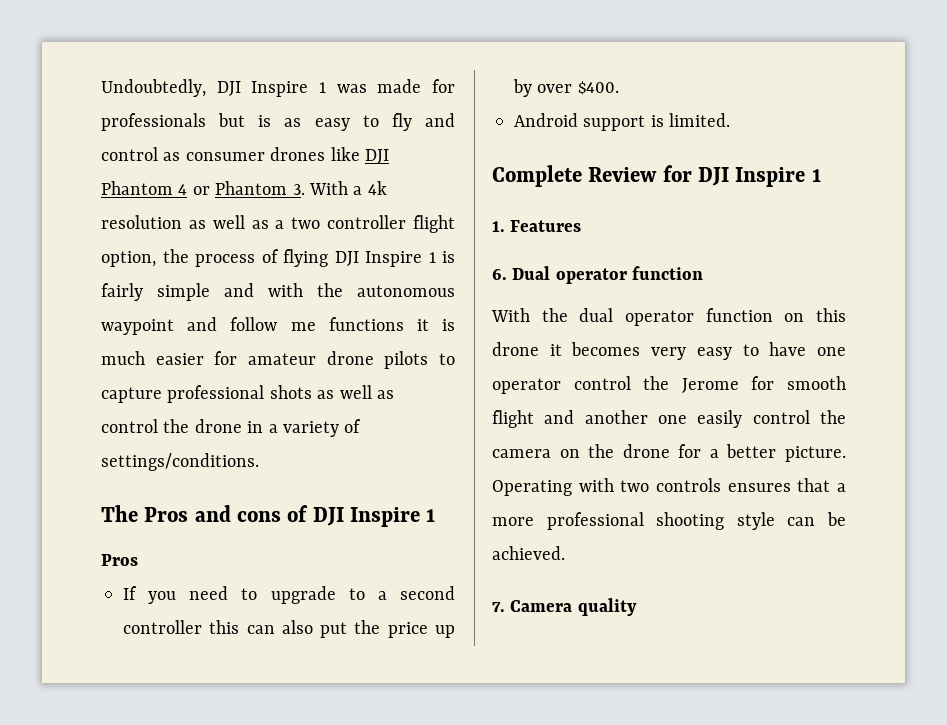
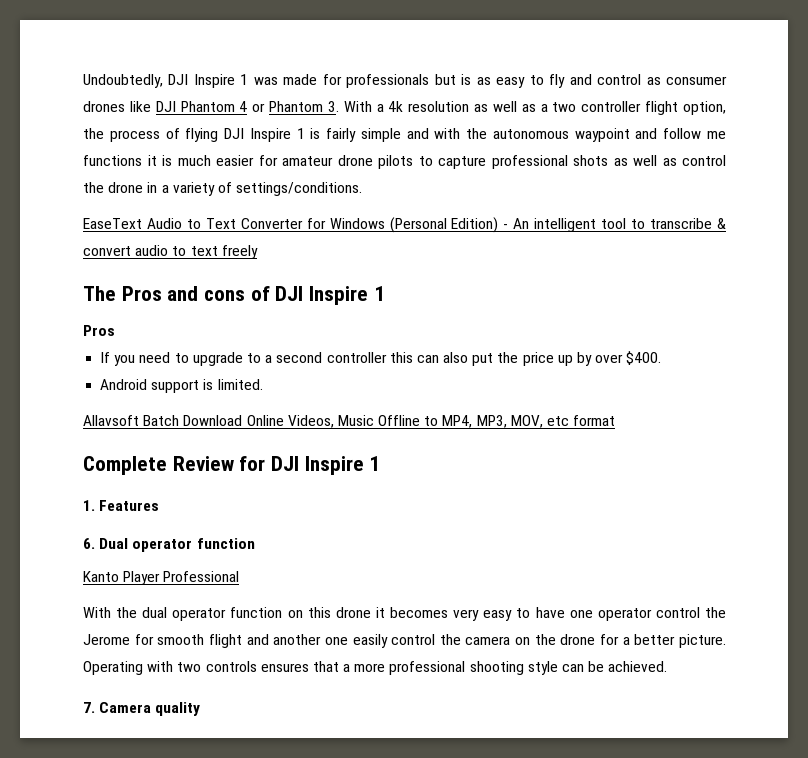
+ EaseText Audio to Text Converter for Windows (Personal Edition) - An intelligent tool to transcribe & convert audio to text freely
+ Allavsoft Batch Download Online Videos, Music Offline to MP4, MP3, MOV, etc format
+ Kanto Player Professional

